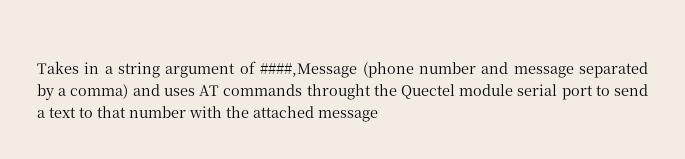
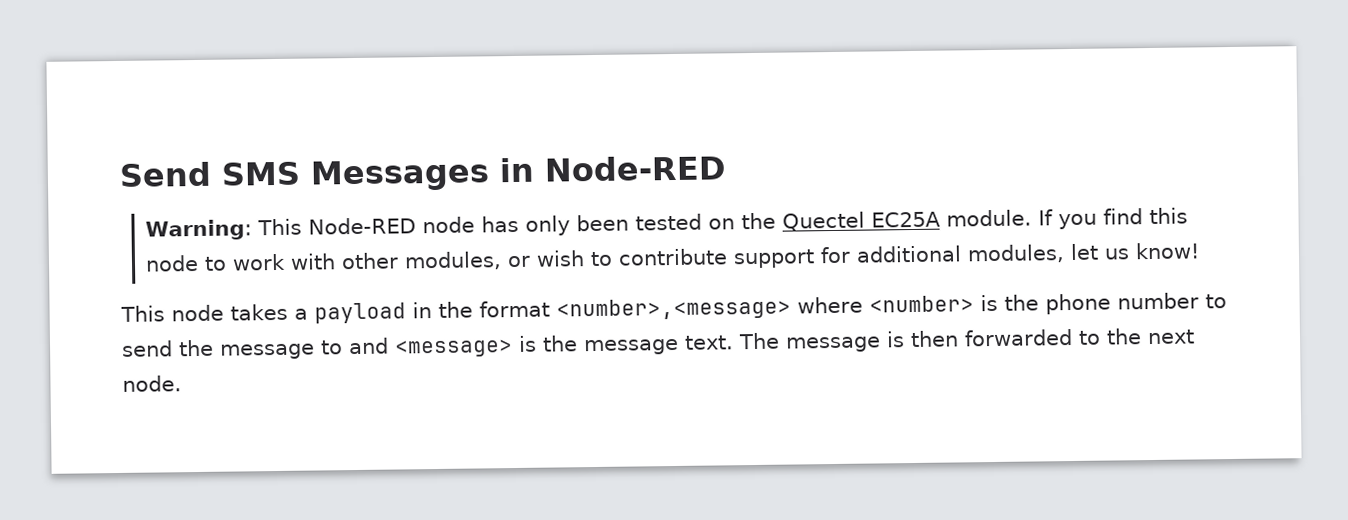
- Takes in a string argument of ####,Message (phone number and message separated by a comma) and uses AT commands throught the Quectel module serial port to send a text to that number with the attached message
+ Send SMS Messages in Node-RED
+ Warning: This Node-RED node has only been tested on the Quectel EC25A module. If you find this node to work with other modules, or wish to contribute support for additional modules, let us know!
+ This node takes a payload in the format <number>,<message> where <number> is the phone number to send the message to and <message> is the message text. The message is then forwarded to the next node.

